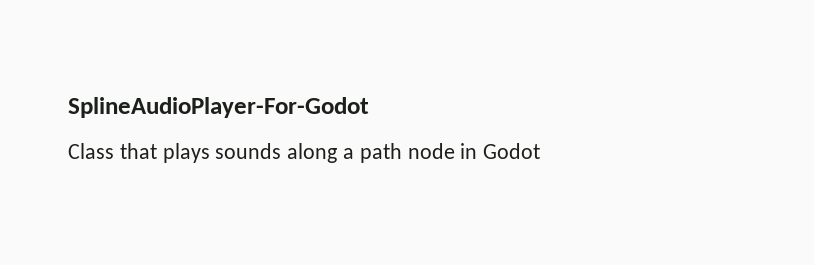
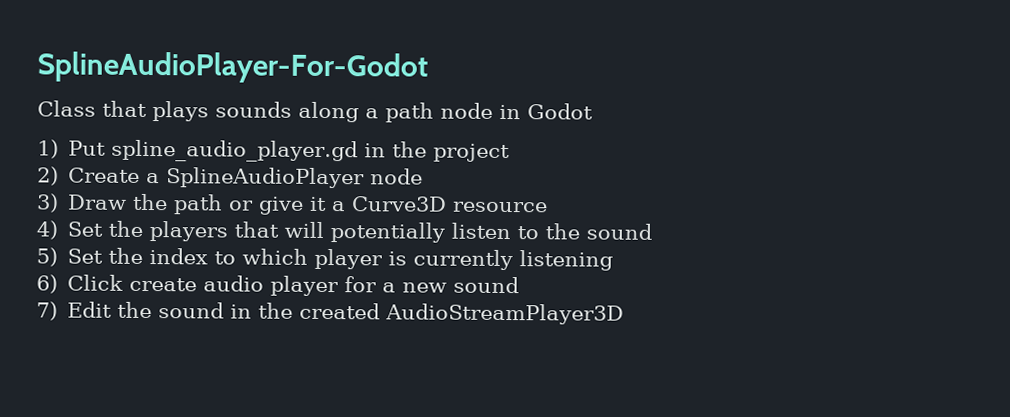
+ 1) Put spline_audio_player.gd in the project
+ 2) Create a SplineAudioPlayer node
+ 3) Draw the path or give it a Curve3D resource
+ 4) Set the players that will potentially listen to the sound
+ 5) Set the index to which player is currently listening
+ 6) Click create audio player for a new sound
+ 7) Edit the sound in the created AudioStreamPlayer3D

